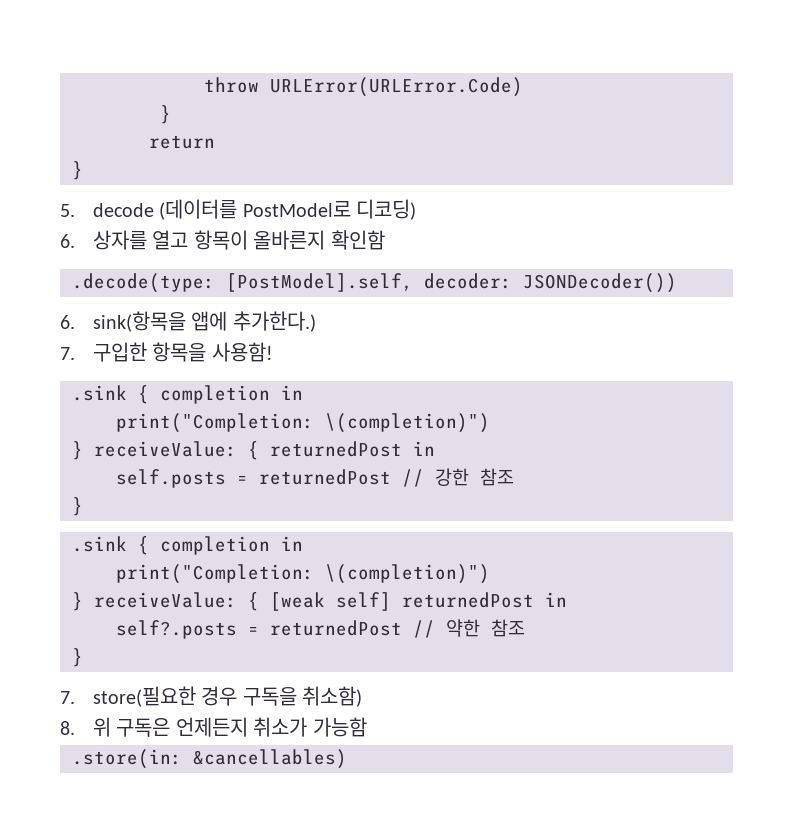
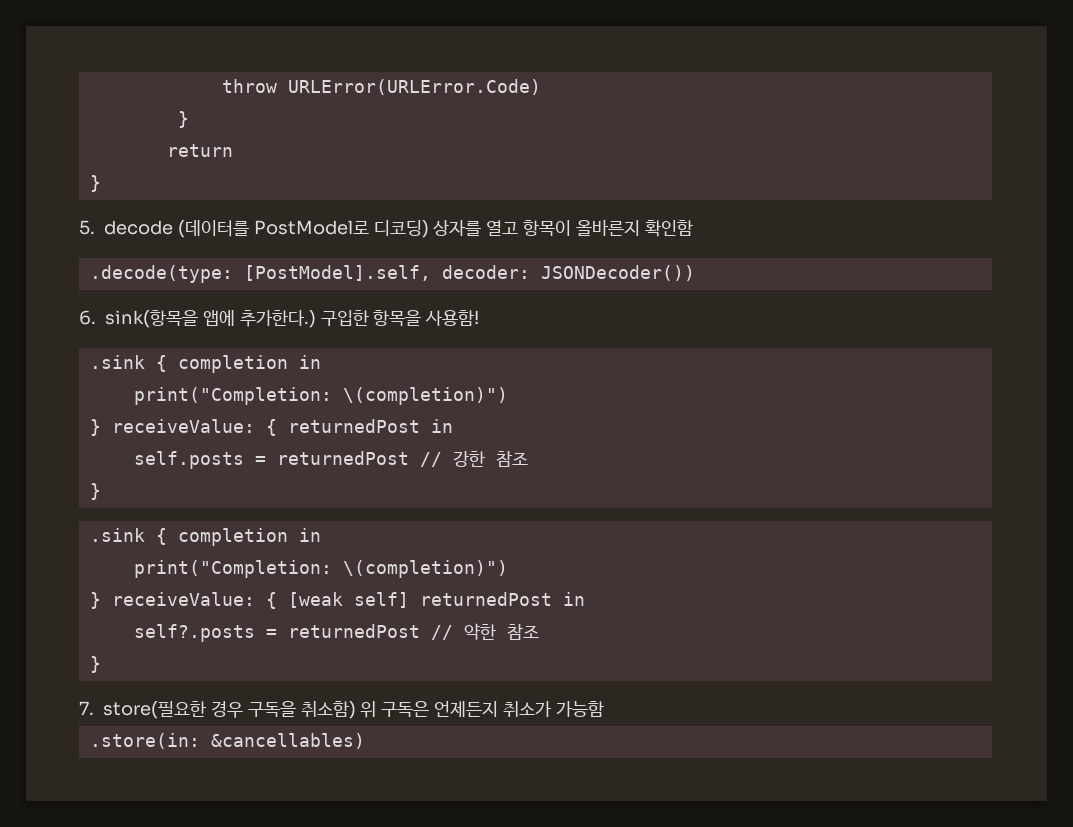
- 5. decode (데이터를 PostModel로 디코딩)
- 6. 상자를 열고 항목이 올바른지 확인함
+ 5. decode (데이터를 PostModel로 디코딩) 상자를 열고 항목이 올바른지 확인함
- 6. sink(항목을 앱에 추가한다.)
- 7. 구입한 항목을 사용함!
+ 6. sink(항목을 앱에 추가한다.) 구입한 항목을 사용함!
- 7. store(필요한 경우 구독을 취소함)
- 8. 위 구독은 언제든지 취소가 가능함
+ 7. store(필요한 경우 구독을 취소함) 위 구독은 언제든지 취소가 가능함

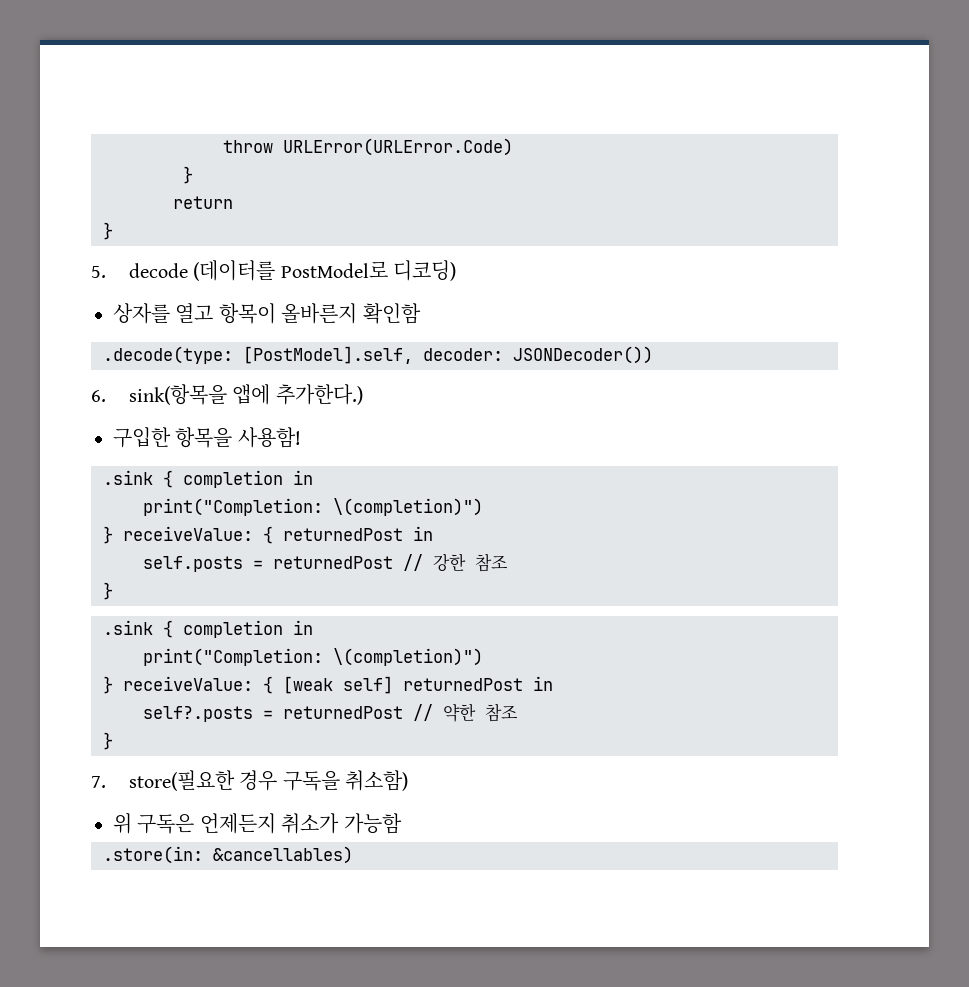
- 5. decode (데이터를 PostModel로 디코딩) 상자를 열고 항목이 올바른지 확인함
+ 5. decode (데이터를 PostModel로 디코딩)
+ 상자를 열고 항목이 올바른지 확인함
- 6. sink(항목을 앱에 추가한다.) 구입한 항목을 사용함!
+ 6. sink(항목을 앱에 추가한다.)
+ 구입한 항목을 사용함!
- 7. store(필요한 경우 구독을 취소함) 위 구독은 언제든지 취소가 가능함
+ 7. store(필요한 경우 구독을 취소함)
+ 위 구독은 언제든지 취소가 가능함

